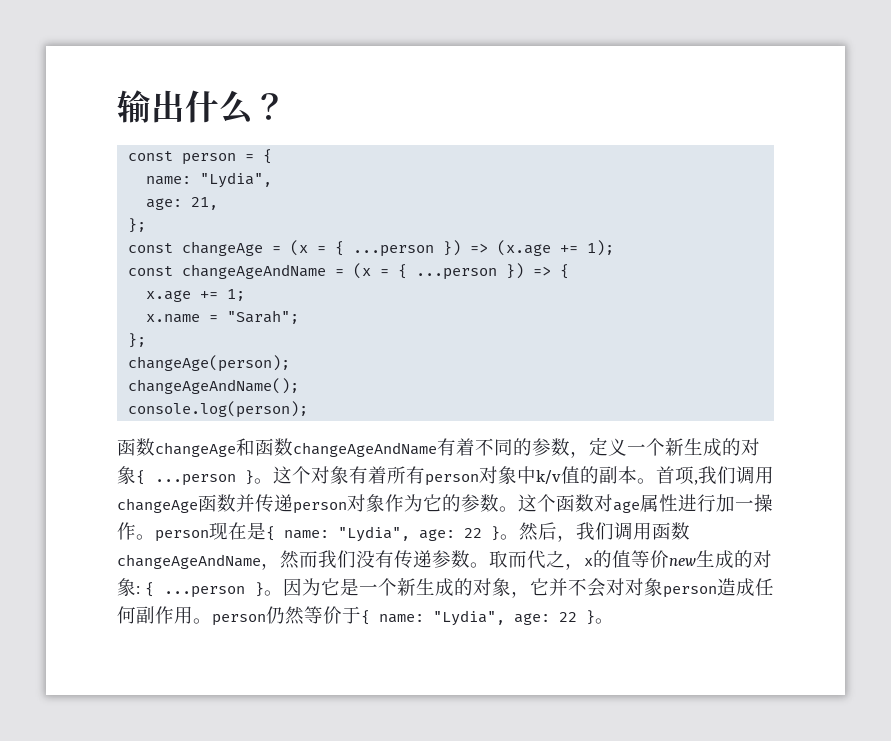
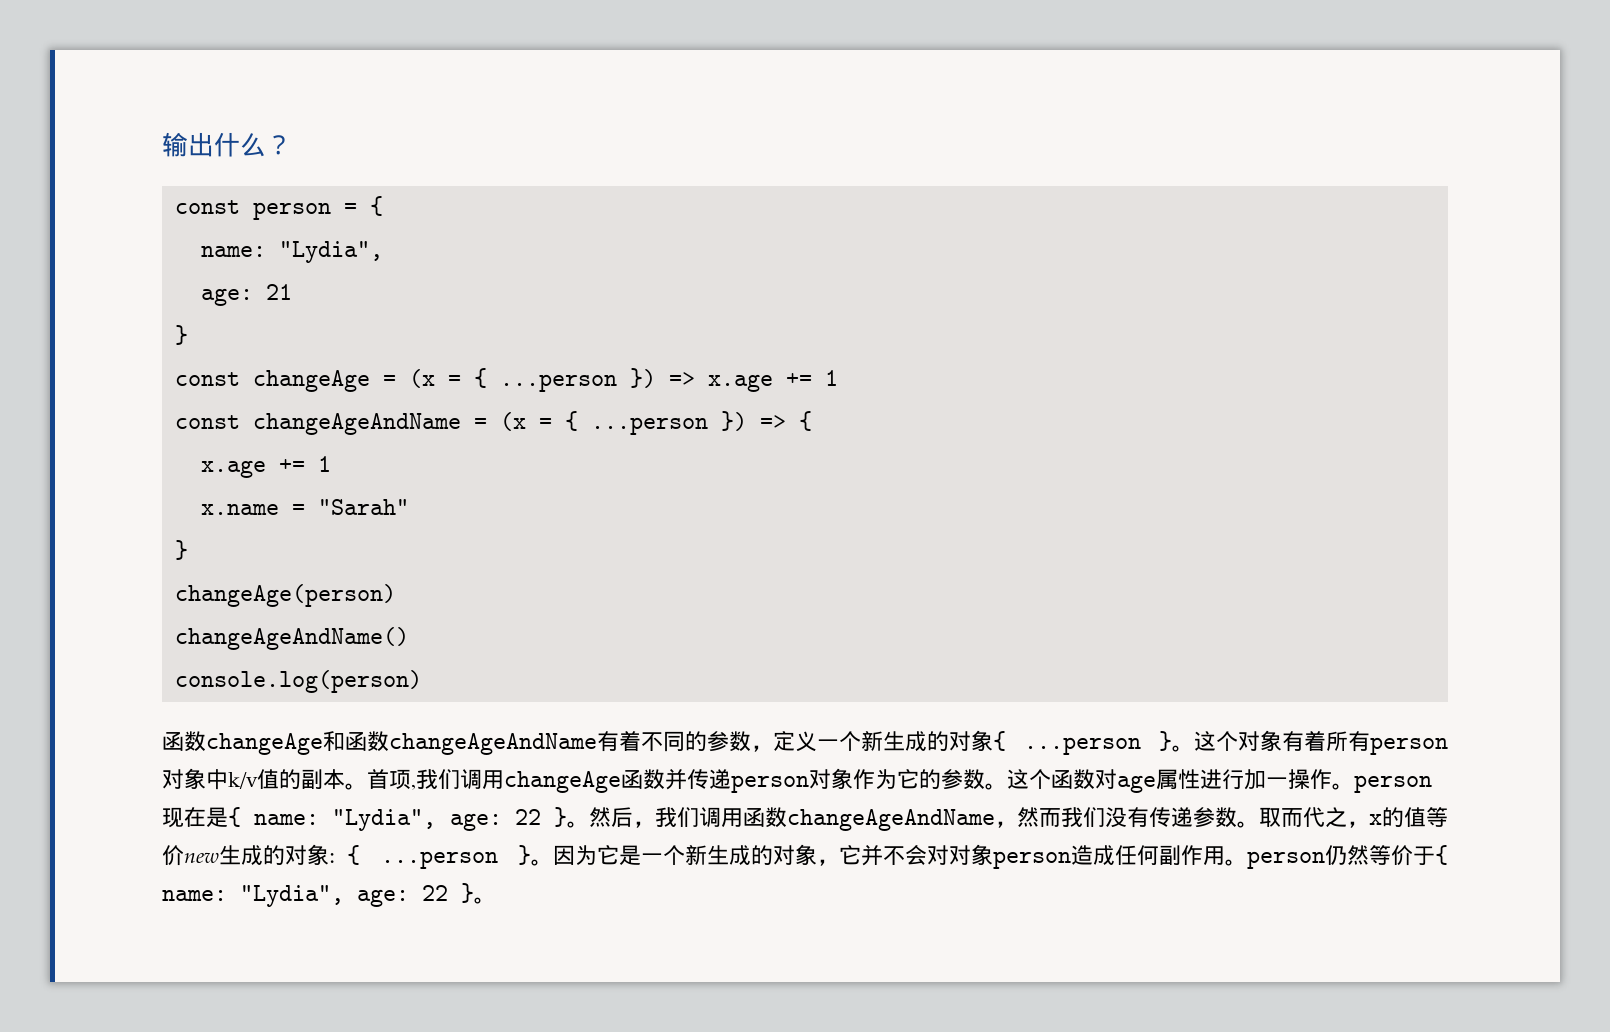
- age: 21,
- };
+ age: 21
+ }
- const changeAge = (x = { ...person }) => (x.age += 1);
+ const changeAge = (x = { ...person }) => x.age += 1
  const changeAgeAndName = (x = { ...person }) => {
- x.age += 1;
+ x.age += 1
- x.name = "Sarah";
- };
- changeAge(person);
- changeAgeAndName();
- console.log(person);
+ x.name = "Sarah"
+ }
+ changeAge(person)
+ changeAgeAndName()
+ console.log(person)

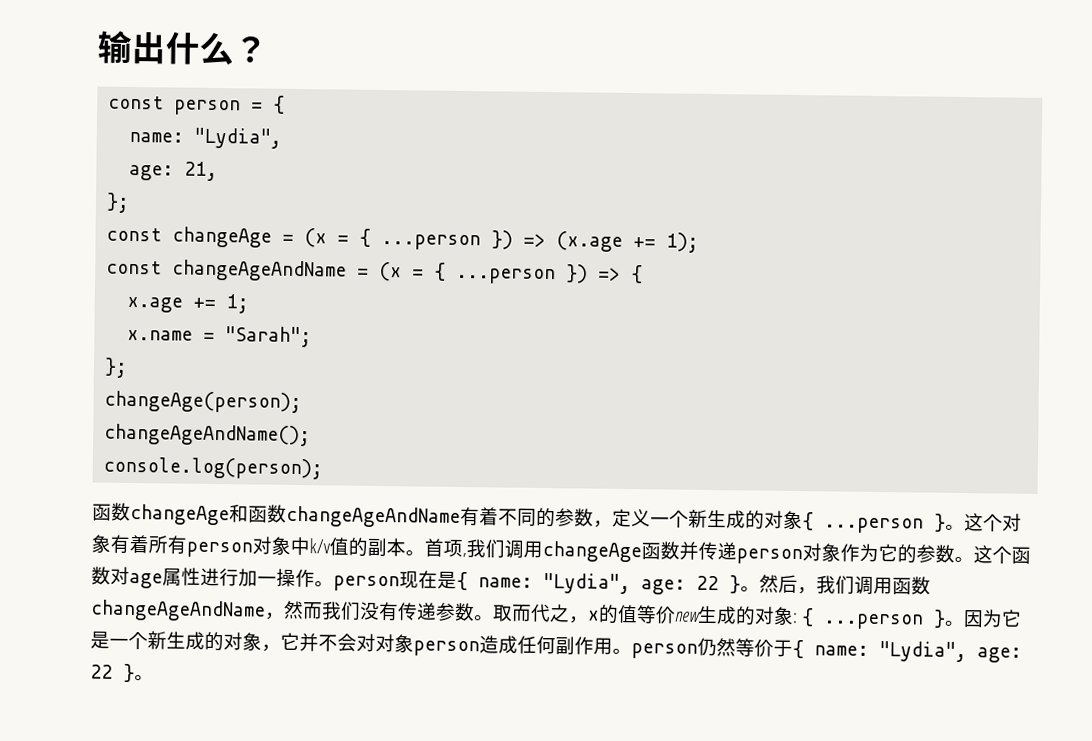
- age: 21
- }
+ age: 21,
+ };
- const changeAge = (x = { ...person }) => x.age += 1
+ const changeAge = (x = { ...person }) => (x.age += 1);
  const changeAgeAndName = (x = { ...person }) => {
- x.age += 1
+ x.age += 1;
- x.name = "Sarah"
- }
- changeAge(person)
- changeAgeAndName()
- console.log(person)
+ x.name = "Sarah";
+ };
+ changeAge(person);
+ changeAgeAndName();
+ console.log(person);

